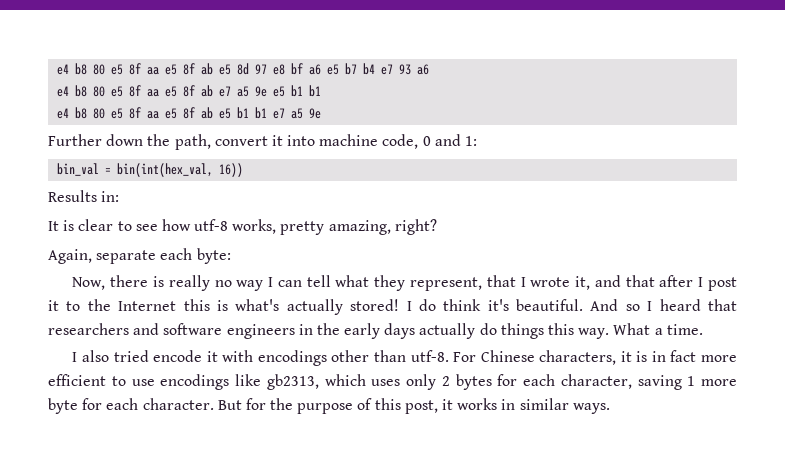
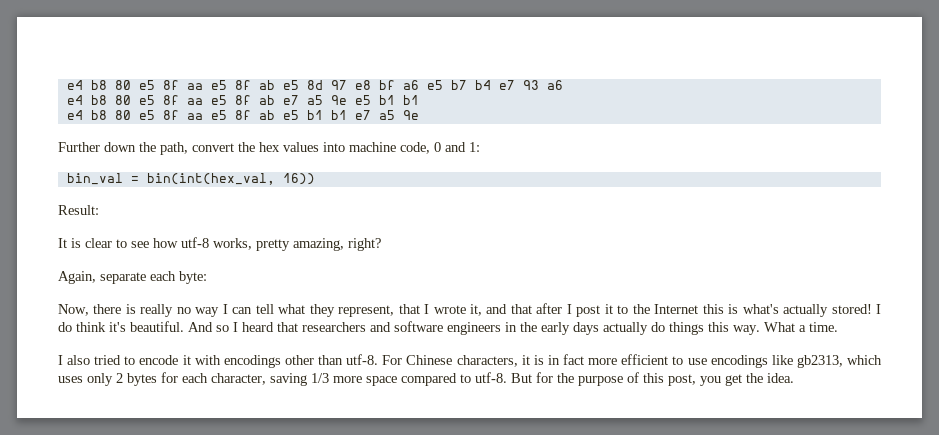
- Further down the path, convert it into machine code, 0 and 1:
+ Further down the path, convert the hex values into machine code, 0 and 1:
- Results in:
+ Result:
- I also tried encode it with encodings other than utf-8.
+ I also tried to encode it with encodings other than utf-8.
- For Chinese characters, it is in fact more efficient to use encodings like gb2313, which uses only 2 bytes for each character, saving 1 more byte for each character.
+ For Chinese characters, it is in fact more efficient to use encodings like gb2313, which uses only 2 bytes for each character, saving 1/3 more space compared to utf-8.
- But for the purpose of this post, it works in similar ways.
+ But for the purpose of this post, you get the idea.

